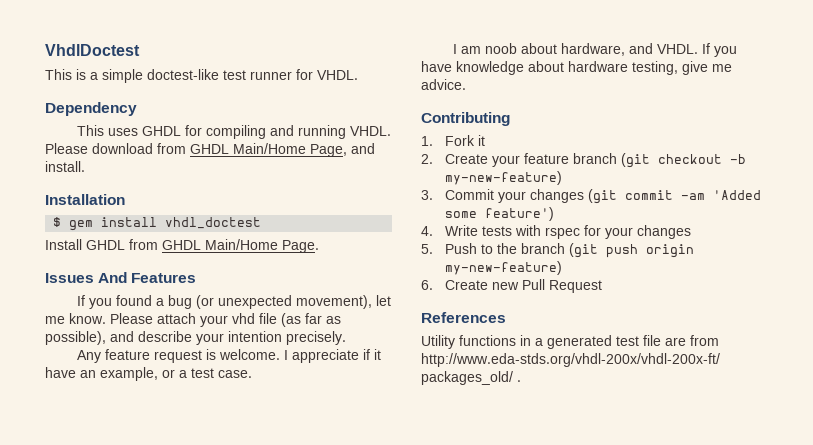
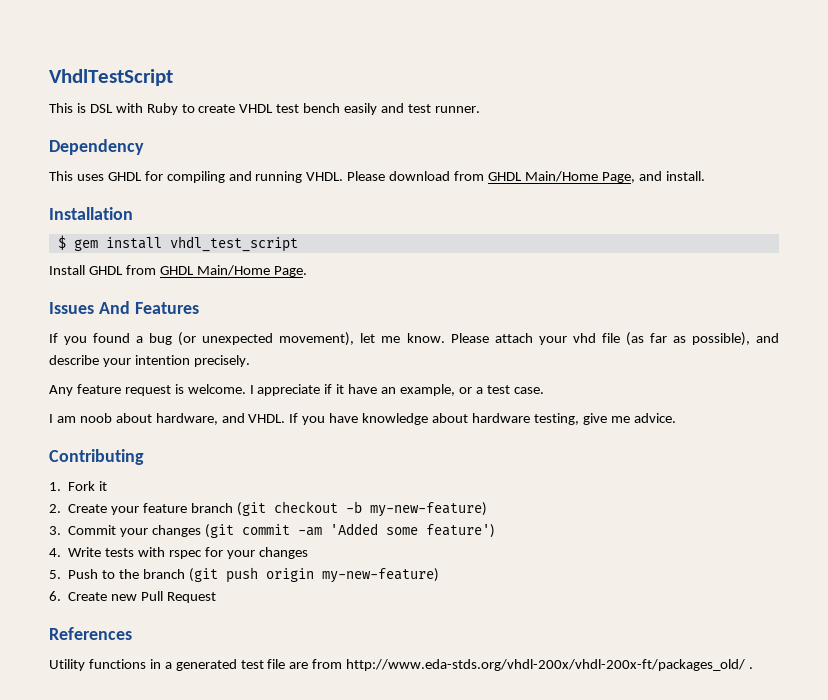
- VhdlDoctest
+ VhdlTestScript
- This is a simple doctest-like test runner for VHDL.
+ This is DSL with Ruby to create VHDL test bench easily and test runner.
- $ gem install vhdl_doctest
+ $ gem install vhdl_test_script

